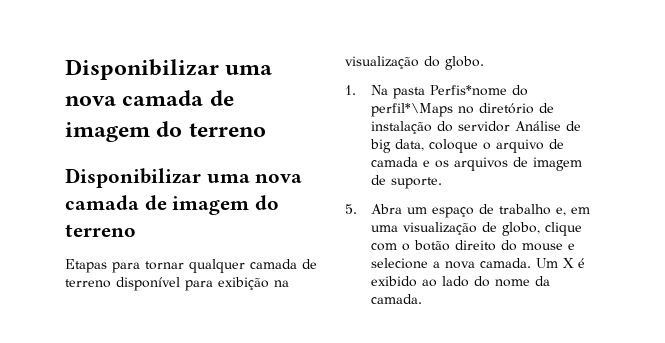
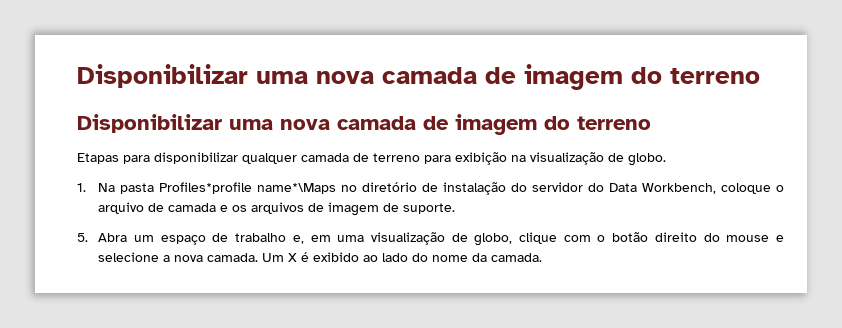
- Etapas para tornar qualquer camada de terreno disponível para exibição na visualização do globo.
+ Etapas para disponibilizar qualquer camada de terreno para exibição na visualização de globo.
- 1. Na pasta Perfis*nome do perfil*\Maps no diretório de instalação do servidor Análise de big data, coloque o arquivo de camada e os arquivos de imagem de suporte.
+ 1. Na pasta Profiles*profile name*\Maps no diretório de instalação do servidor do Data Workbench, coloque o arquivo de camada e os arquivos de imagem de suporte.

